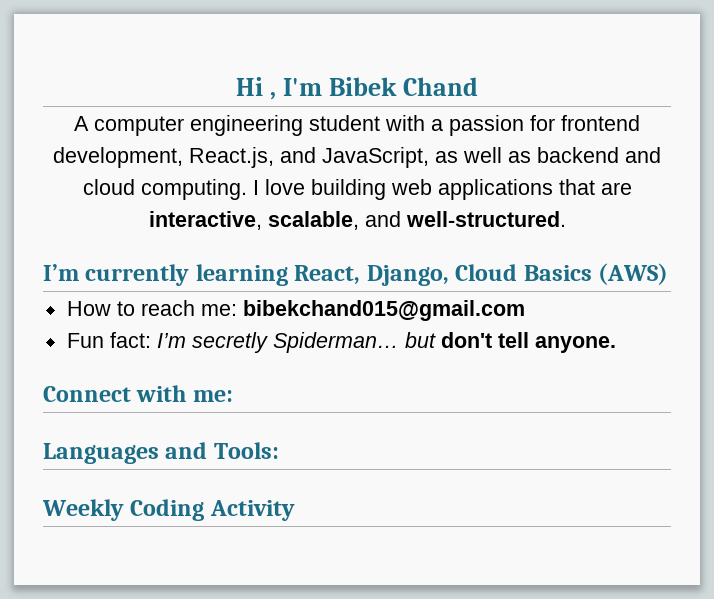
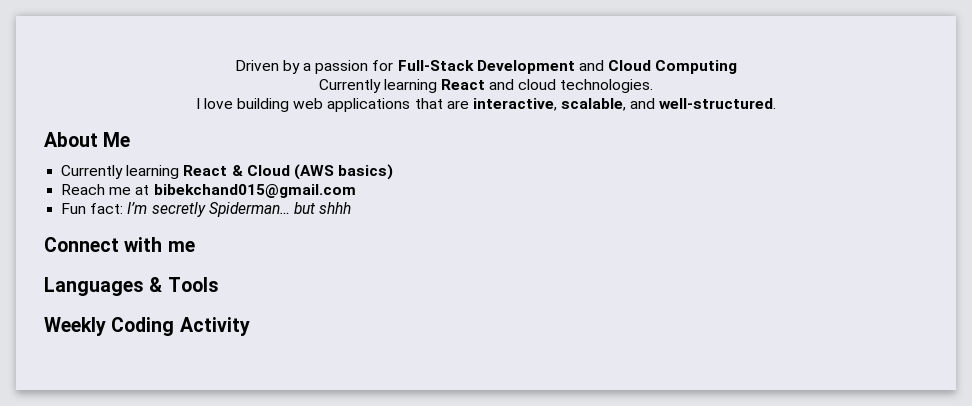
- Hi , I'm Bibek Chand
- A computer engineering student with a passion for frontend development, React.js, and JavaScript, as well as backend and cloud computing. I love building web applications that are interactive, scalable, and well-structured.
+ Driven by a passion for Full-Stack Development and Cloud Computing
+ Currently learning React and cloud technologies.
+ I love building web applications that are interactive, scalable, and well-structured.
- I’m currently learning React, Django, Cloud Basics (AWS)
- How to reach me: bibekchand015@gmail.com
+ About Me
+ Currently learning React & Cloud (AWS basics)
+ Reach me at bibekchand015@gmail.com
- Fun fact: I’m secretly Spiderman… but don't tell anyone.
+ Fun fact: I’m secretly Spiderman… but shhh
- Connect with me:
+ Connect with me
- Languages and Tools:
+ Languages & Tools

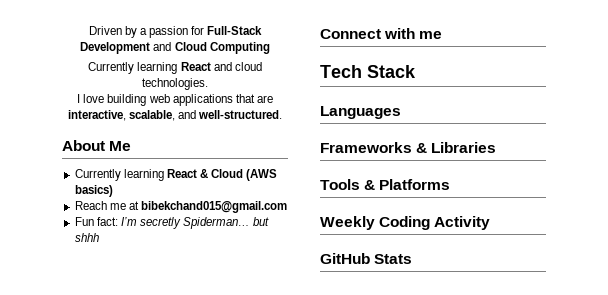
+ Tech Stack
- Languages & Tools
+ Languages
+ Frameworks & Libraries
+ Tools & Platforms
+ GitHub Stats

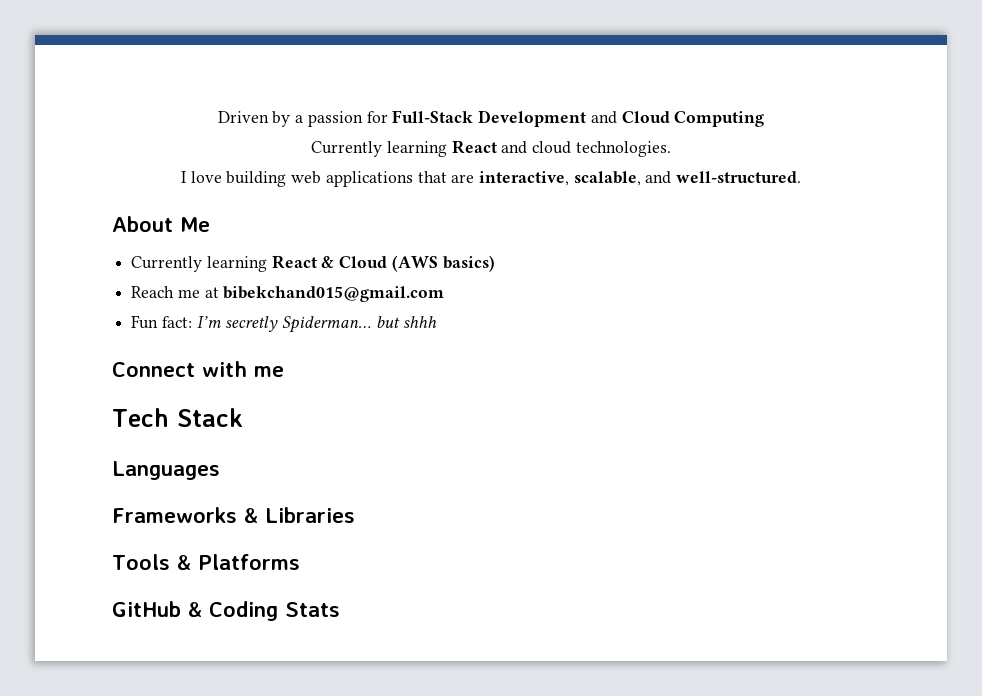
- Weekly Coding Activity
- GitHub Stats
+ GitHub & Coding Stats

